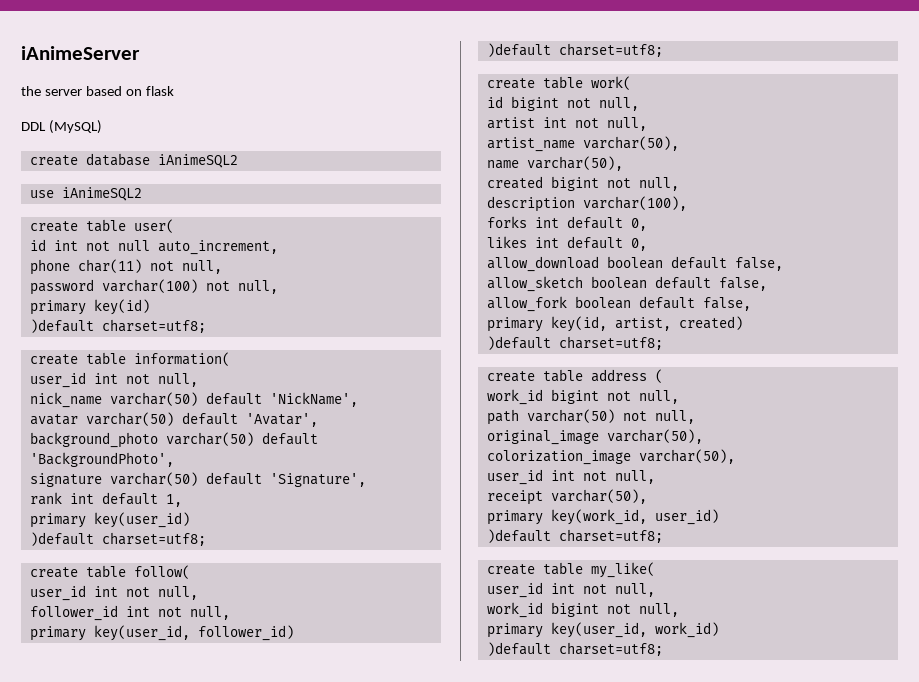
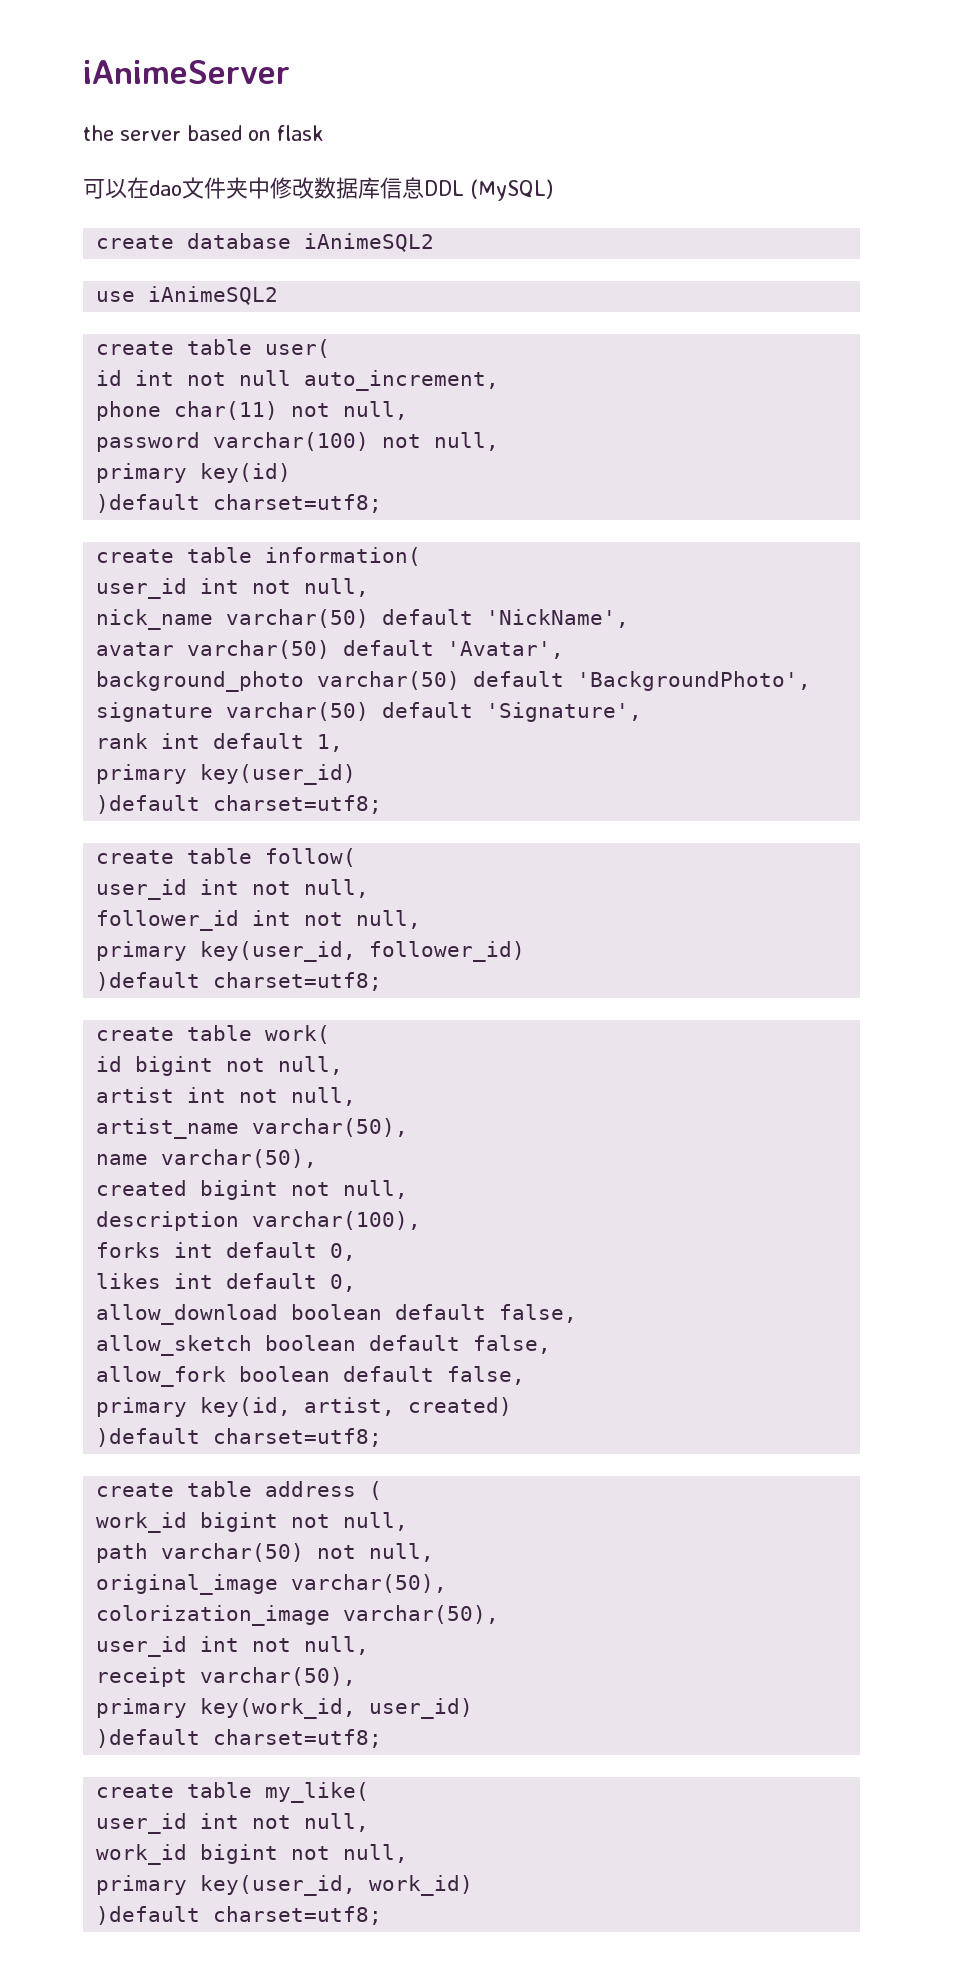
- DDL (MySQL)
+ 可以在dao文件夹中修改数据库信息DDL (MySQL)

